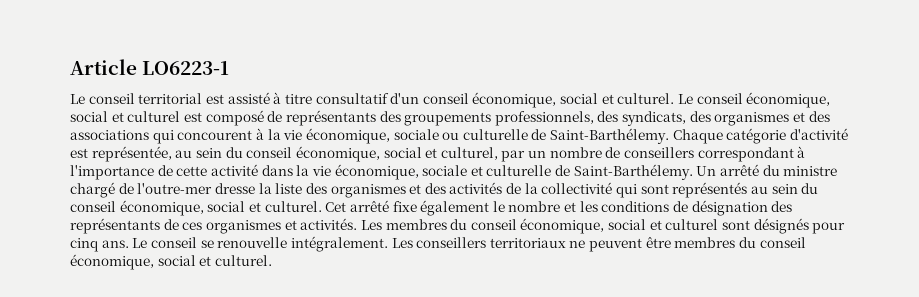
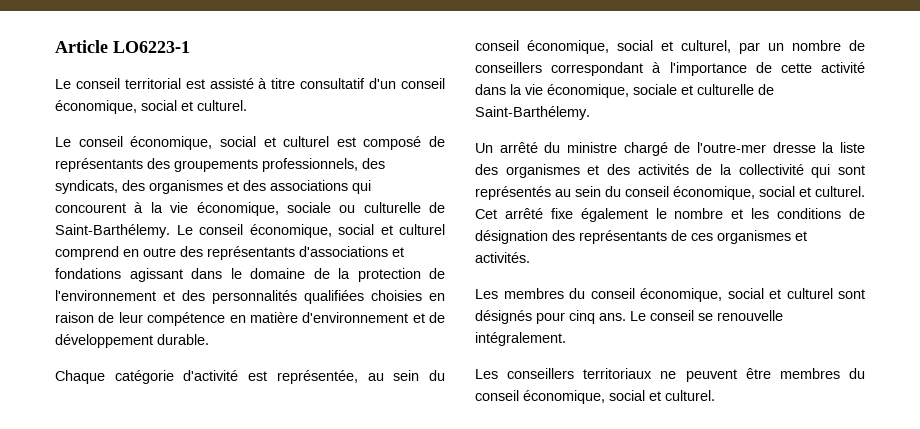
- Le conseil territorial est assisté à titre consultatif d'un conseil économique, social et culturel. Le conseil économique, social et culturel est composé de représentants des groupements professionnels, des syndicats, des organismes et des associations qui concourent à la vie économique, sociale ou culturelle de Saint-Barthélemy. Chaque catégorie d'activité est représentée, au sein du conseil économique, social et culturel, par un nombre de conseillers correspondant à l'importance de cette activité dans la vie économique, sociale et culturelle de Saint-Barthélemy. Un arrêté du ministre chargé de l'outre-mer dresse la liste des organismes et des activités de la collectivité qui sont représentés au sein du conseil économique, social et culturel.
+ Le conseil territorial est assisté à titre consultatif d'un conseil économique, social et culturel.
+ Le conseil économique, social et culturel est composé de représentants des groupements professionnels, des syndicats, des organismes et des associations qui concourent à la vie économique, sociale ou culturelle de Saint-Barthélemy. Le conseil économique, social et culturel comprend en outre des représentants d'associations et fondations agissant dans le domaine de la protection de l'environnement et des personnalités qualifiées choisies en raison de leur compétence en matière d'environnement et de développement durable.
+ Chaque catégorie d'activité est représentée, au sein du conseil économique, social et culturel, par un nombre de conseillers correspondant à l'importance de cette activité dans la vie économique, sociale et culturelle de Saint-Barthélemy.
+ Un arrêté du ministre chargé de l'outre-mer dresse la liste des organismes et des activités de la collectivité qui sont représentés au sein du conseil économique, social et culturel.
- Cet arrêté fixe également le nombre et les conditions de désignation des représentants de ces organismes et activités. Les membres du conseil économique, social et culturel sont désignés pour cinq ans.
+ Cet arrêté fixe également le nombre et les conditions de désignation des représentants de ces organismes et activités.
+ Les membres du conseil économique, social et culturel sont désignés pour cinq ans.
- Le conseil se renouvelle intégralement. Les conseillers territoriaux ne peuvent être membres du conseil économique, social et culturel.
+ Le conseil se renouvelle intégralement.
+ Les conseillers territoriaux ne peuvent être membres du conseil économique, social et culturel.

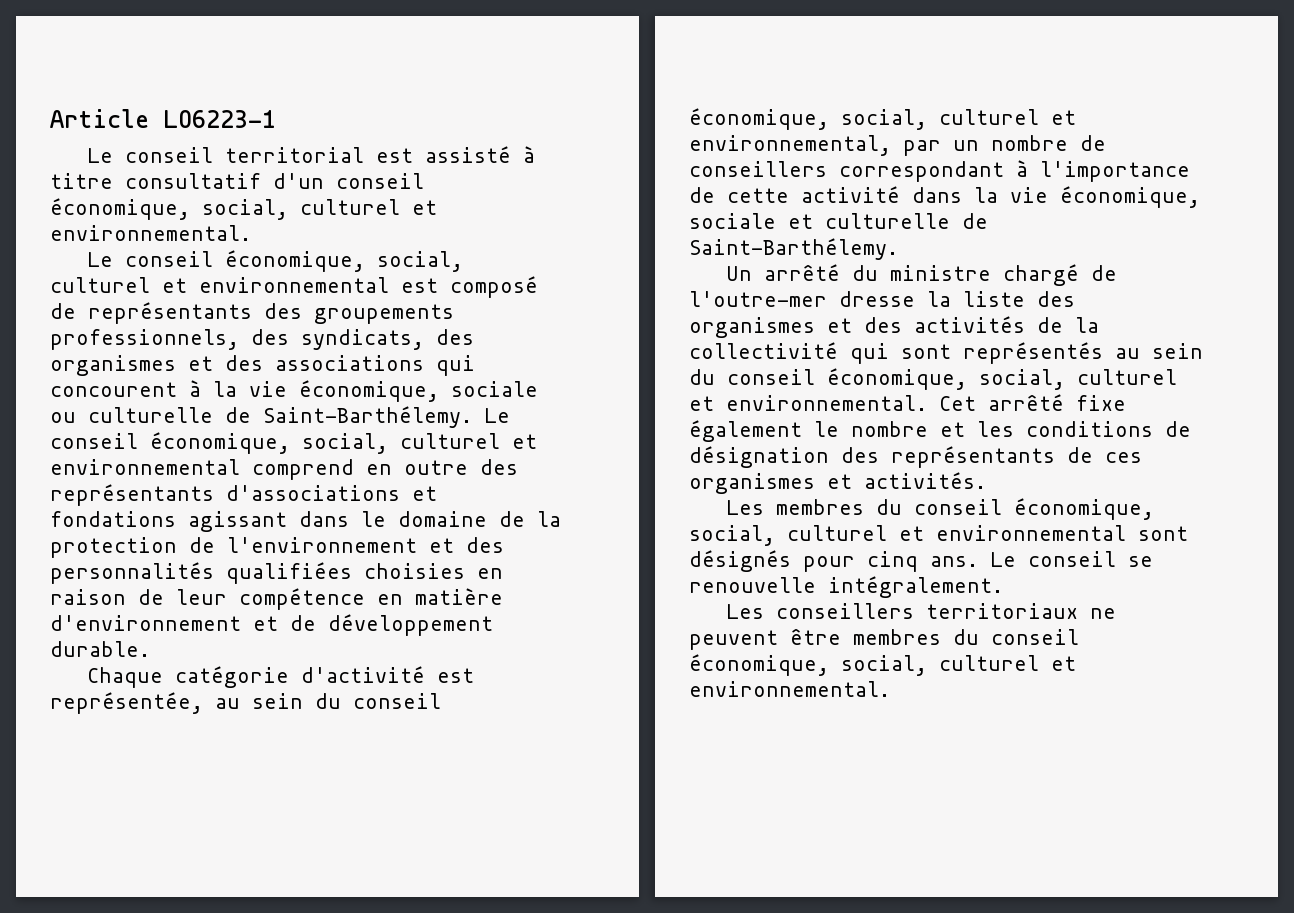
- Le conseil territorial est assisté à titre consultatif d'un conseil économique, social et culturel.
- Le conseil économique, social et culturel est composé de représentants des groupements professionnels, des syndicats, des organismes et des associations qui concourent à la vie économique, sociale ou culturelle de Saint-Barthélemy.
+ Le conseil territorial est assisté à titre consultatif d'un conseil économique, social, culturel et environnemental.
+ Le conseil économique, social, culturel et environnemental est composé de représentants des groupements professionnels, des syndicats, des organismes et des associations qui concourent à la vie économique, sociale ou culturelle de Saint-Barthélemy.
- Le conseil économique, social et culturel comprend en outre des représentants d'associations et fondations agissant dans le domaine de la protection de l'environnement et des personnalités qualifiées choisies en raison de leur compétence en matière d'environnement et de développement durable.
+ Le conseil économique, social, culturel et environnemental comprend en outre des représentants d'associations et fondations agissant dans le domaine de la protection de l'environnement et des personnalités qualifiées choisies en raison de leur compétence en matière d'environnement et de développement durable.
- Chaque catégorie d'activité est représentée, au sein du conseil économique, social et culturel, par un nombre de conseillers correspondant à l'importance de cette activité dans la vie économique, sociale et culturelle de Saint-Barthélemy.
+ Chaque catégorie d'activité est représentée, au sein du conseil économique, social, culturel et environnemental, par un nombre de conseillers correspondant à l'importance de cette activité dans la vie économique, sociale et culturelle de Saint-Barthélemy.
- Un arrêté du ministre chargé de l'outre-mer dresse la liste des organismes et des activités de la collectivité qui sont représentés au sein du conseil économique, social et culturel.
+ Un arrêté du ministre chargé de l'outre-mer dresse la liste des organismes et des activités de la collectivité qui sont représentés au sein du conseil économique, social, culturel et environnemental.
- Les membres du conseil économique, social et culturel sont désignés pour cinq ans.
+ Les membres du conseil économique, social, culturel et environnemental sont désignés pour cinq ans.
- Les conseillers territoriaux ne peuvent être membres du conseil économique, social et culturel.
+ Les conseillers territoriaux ne peuvent être membres du conseil économique, social, culturel et environnemental.

